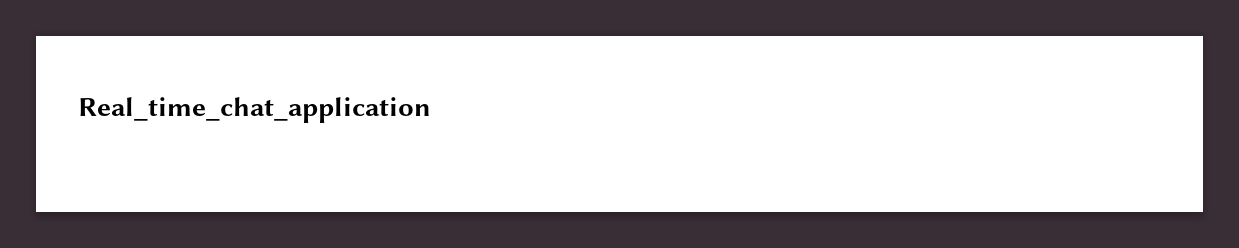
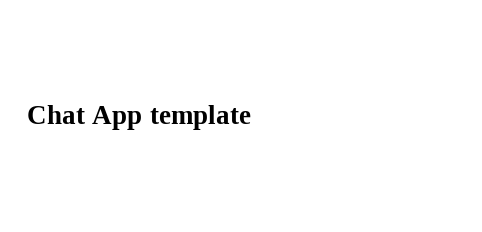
- Real_time_chat_application
+ Chat App template

